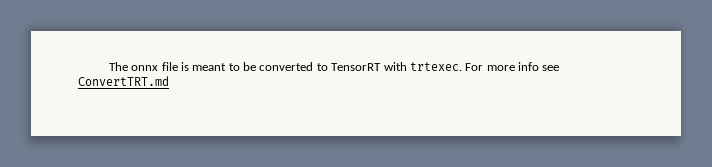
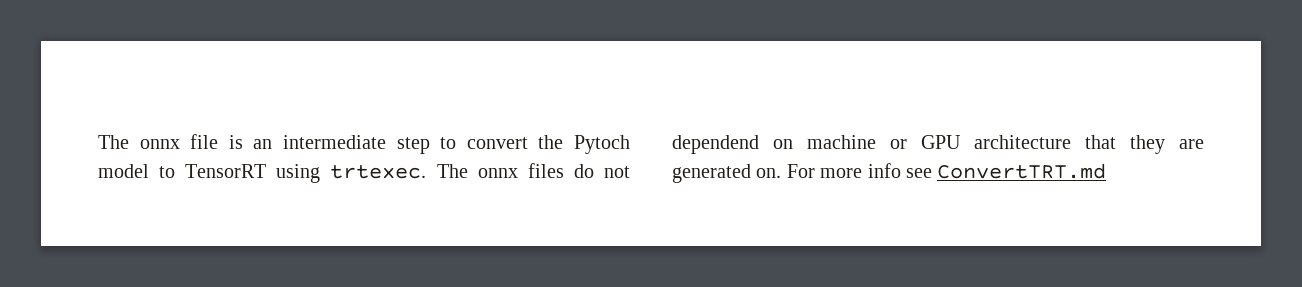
- The onnx file is meant to be converted to TensorRT with trtexec.
+ The onnx file is an intermediate step to convert the Pytoch model to TensorRT using trtexec. The onnx files do not dependend on machine or GPU architecture that they are generated on.

